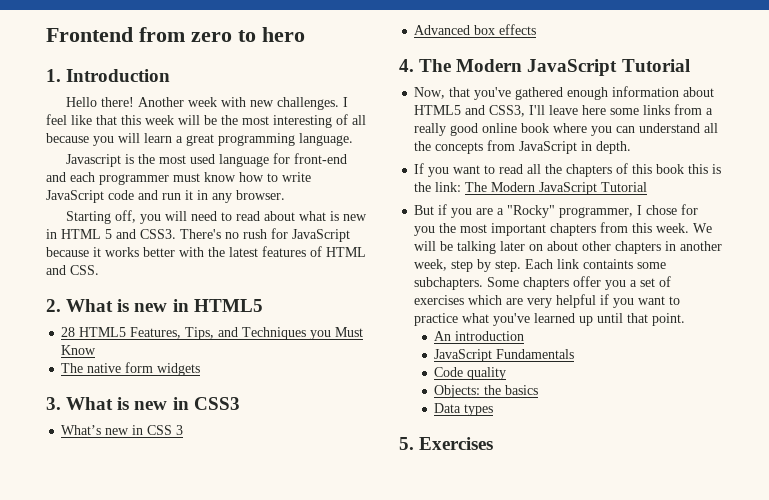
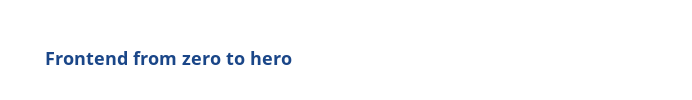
- 1. Introduction
- Hello there! Another week with new challenges. I feel like that this week will be the most interesting of all because you will learn a great programming language.
- Javascript is the most used language for front-end and each programmer must know how to write JavaScript code and run it in any browser.
- Starting off, you will need to read about what is new in HTML 5 and CSS3. There's no rush for JavaScript because it works better with the latest features of HTML and CSS.
- 2. What is new in HTML5
- 28 HTML5 Features, Tips, and Techniques you Must Know
- The native form widgets
- 3. What is new in CSS3
- What’s new in CSS 3
- Advanced box effects
- 4. The Modern JavaScript Tutorial
- Now, that you've gathered enough information about HTML5 and CSS3, I'll leave here some links from a really good online book where you can understand all the concepts from JavaScript in depth.
- If you want to read all the chapters of this book this is the link: The Modern JavaScript Tutorial
- But if you are a "Rocky" programmer, I chose for you the most important chapters from this week. We will be talking later on about other chapters in another week, step by step. Each link containts some subchapters. Some chapters offer you a set of exercises which are very helpful if you want to practice what you've learned up until that point.
- An introduction
- JavaScript Fundamentals
- Code quality
- Objects: the basics
- Data types
- 5. Exercises

